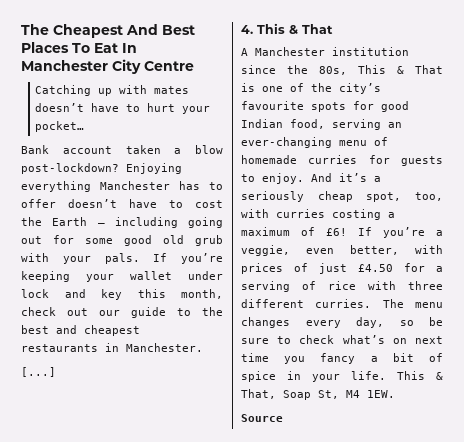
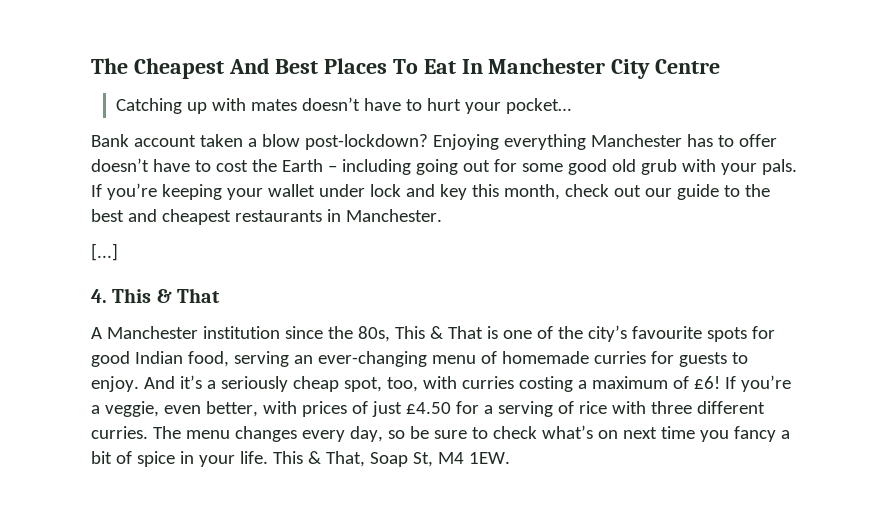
- Source

